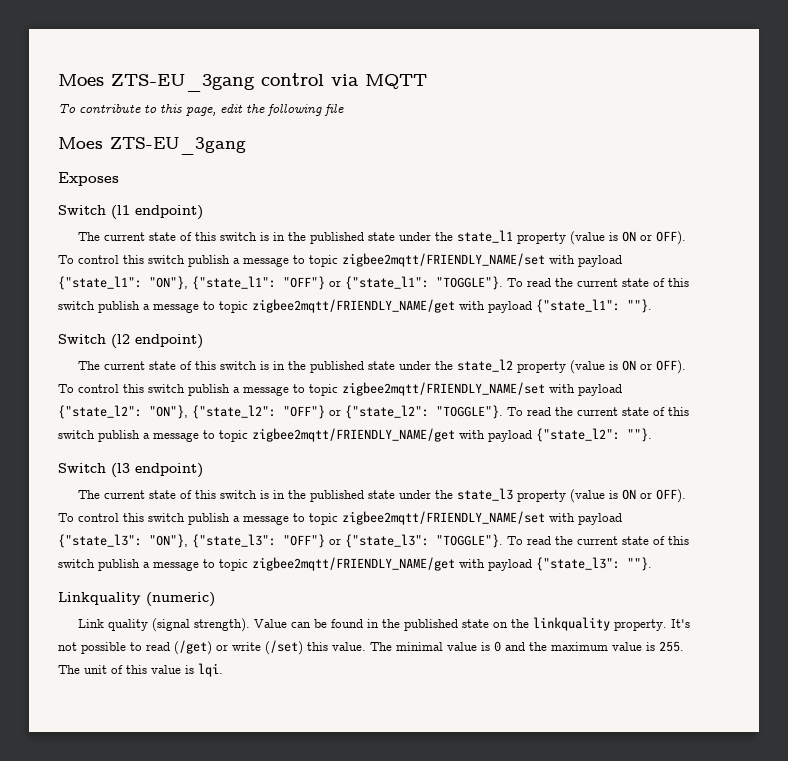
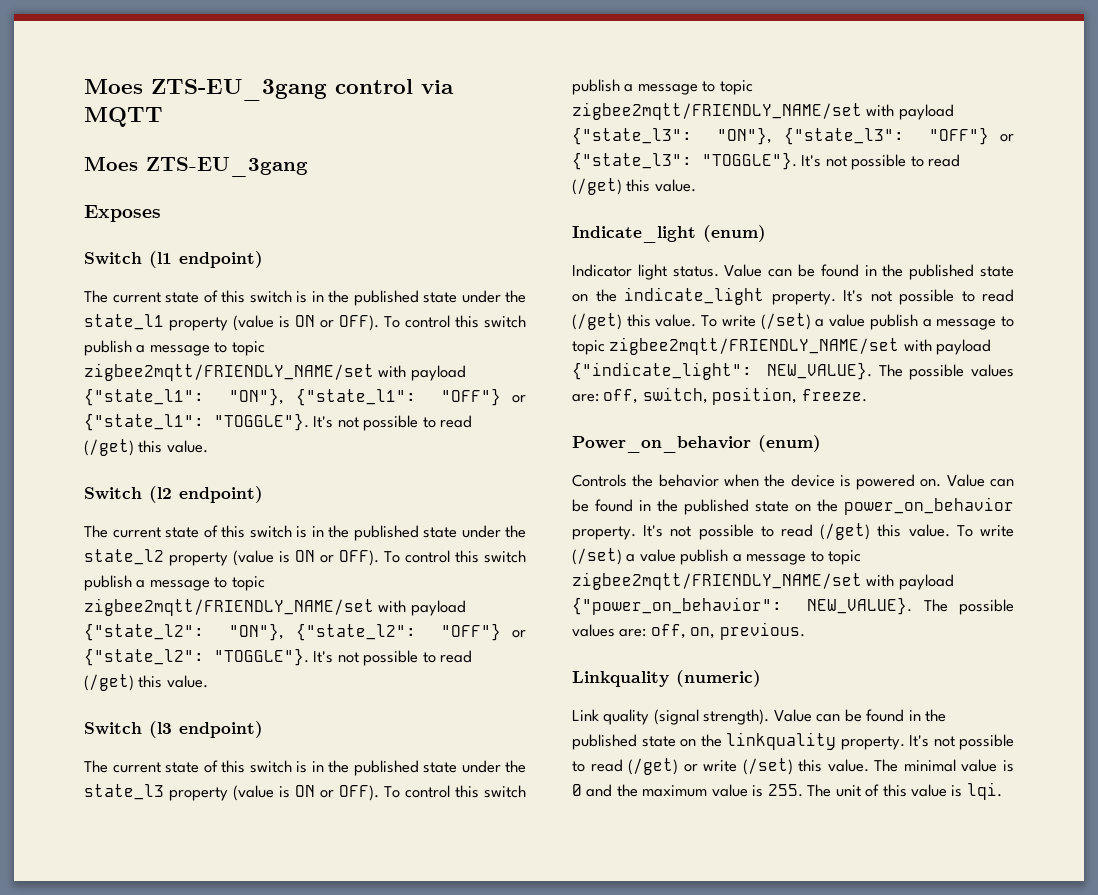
- To contribute to this page, edit the following file
- To control this switch publish a message to topic zigbee2mqtt/FRIENDLY_NAME/set with payload {"state_l1": "ON"}, {"state_l1": "OFF"} or {"state_l1": "TOGGLE"}. To read the current state of this switch publish a message to topic zigbee2mqtt/FRIENDLY_NAME/get with payload {"state_l1": ""}.
+ To control this switch publish a message to topic zigbee2mqtt/FRIENDLY_NAME/set with payload {"state_l1": "ON"}, {"state_l1": "OFF"} or {"state_l1": "TOGGLE"}. It's not possible to read (/get) this value.
- To control this switch publish a message to topic zigbee2mqtt/FRIENDLY_NAME/set with payload {"state_l2": "ON"}, {"state_l2": "OFF"} or {"state_l2": "TOGGLE"}. To read the current state of this switch publish a message to topic zigbee2mqtt/FRIENDLY_NAME/get with payload {"state_l2": ""}.
+ To control this switch publish a message to topic zigbee2mqtt/FRIENDLY_NAME/set with payload {"state_l2": "ON"}, {"state_l2": "OFF"} or {"state_l2": "TOGGLE"}. It's not possible to read (/get) this value.
- To control this switch publish a message to topic zigbee2mqtt/FRIENDLY_NAME/set with payload {"state_l3": "ON"}, {"state_l3": "OFF"} or {"state_l3": "TOGGLE"}. To read the current state of this switch publish a message to topic zigbee2mqtt/FRIENDLY_NAME/get with payload {"state_l3": ""}.
+ To control this switch publish a message to topic zigbee2mqtt/FRIENDLY_NAME/set with payload {"state_l3": "ON"}, {"state_l3": "OFF"} or {"state_l3": "TOGGLE"}. It's not possible to read (/get) this value.
+ Indicate_light (enum)
+ Indicator light status. Value can be found in the published state on the indicate_light property. It's not possible to read (/get) this value. To write (/set) a value publish a message to topic zigbee2mqtt/FRIENDLY_NAME/set with payload {"indicate_light": NEW_VALUE}. The possible values are: off, switch, position, freeze.
+ Power_on_behavior (enum)
+ Controls the behavior when the device is powered on. Value can be found in the published state on the power_on_behavior property. It's not possible to read (/get) this value. To write (/set) a value publish a message to topic zigbee2mqtt/FRIENDLY_NAME/set with payload {"power_on_behavior": NEW_VALUE}. The possible values are: off, on, previous.

